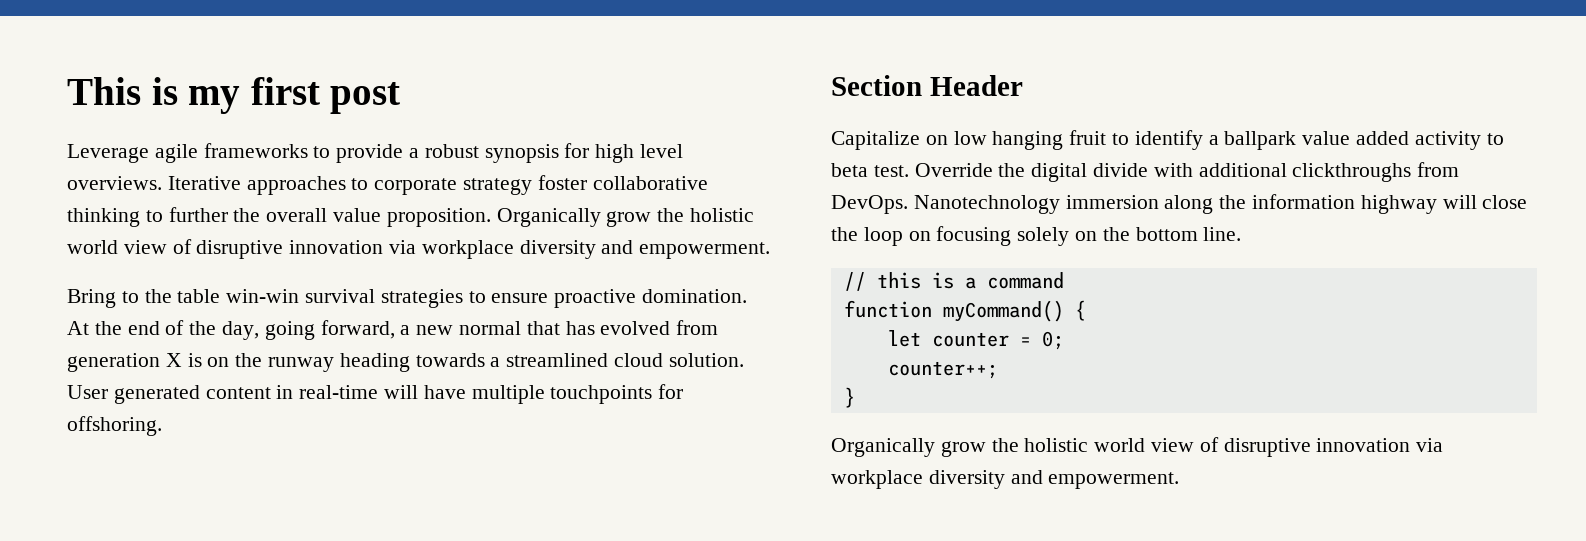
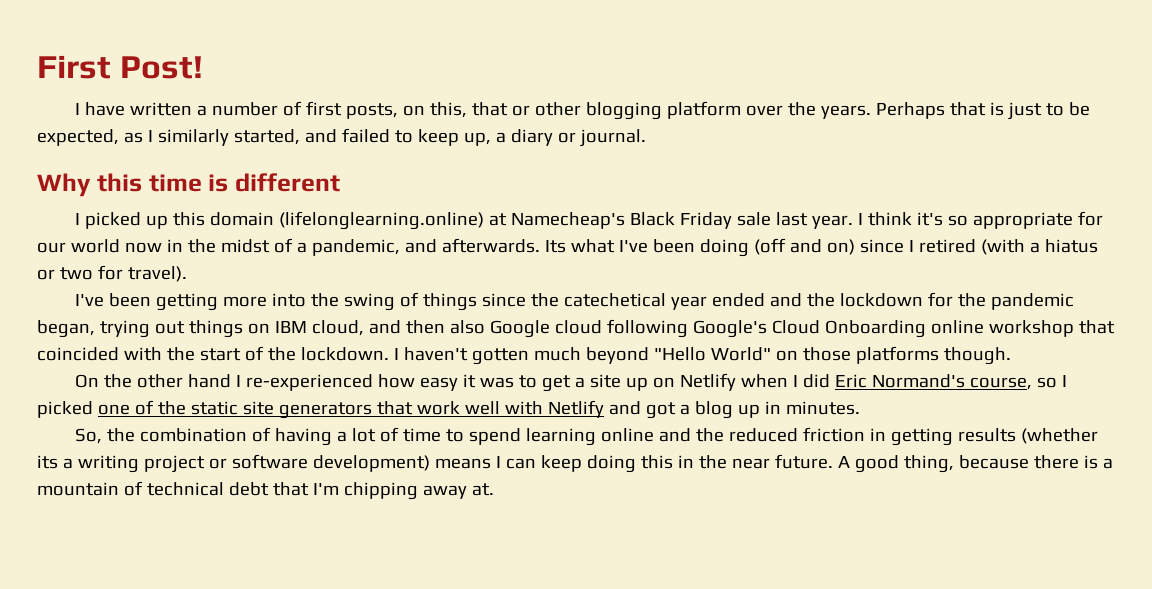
- This is my first post
- Leverage agile frameworks to provide a robust synopsis for high level overviews. Iterative approaches to corporate strategy foster collaborative thinking to further the overall value proposition. Organically grow the holistic world view of disruptive innovation via workplace diversity and empowerment.
- Bring to the table win-win survival strategies to ensure proactive domination. At the end of the day, going forward, a new normal that has evolved from generation X is on the runway heading towards a streamlined cloud solution. User generated content in real-time will have multiple touchpoints for offshoring.
- Section Header
- Capitalize on low hanging fruit to identify a ballpark value added activity to beta test. Override the digital divide with additional clickthroughs from DevOps. Nanotechnology immersion along the information highway will close the loop on focusing solely on the bottom line.
- // this is a command
- function myCommand() {
- let counter = 0;
- counter++;
- }
- Organically grow the holistic world view of disruptive innovation via workplace diversity and empowerment.
+ First Post!
+ I have written a number of first posts, on this, that or other blogging platform over the years. Perhaps that is just to be expected, as I similarly started, and failed to keep up, a diary or journal.
+ Why this time is different
+ I picked up this domain (lifelonglearning.online) at Namecheap's Black Friday sale last year. I think it's so appropriate for our world now in the midst of a pandemic, and afterwards. Its what I've been doing (off and on) since I retired (with a hiatus or two for travel).
+ I've been getting more into the swing of things since the catechetical year ended and the lockdown for the pandemic began, trying out things on IBM cloud, and then also Google cloud following Google's Cloud Onboarding online workshop that coincided with the start of the lockdown. I haven't gotten much beyond "Hello World" on those platforms though.
+ On the other hand I re-experienced how easy it was to get a site up on Netlify when I did Eric Normand's course, so I picked one of the static site generators that work well with Netlify and got a blog up in minutes.
+ So, the combination of having a lot of time to spend learning online and the reduced friction in getting results (whether its a writing project or software development) means I can keep doing this in the near future. A good thing, because there is a mountain of technical debt that I'm chipping away at.

